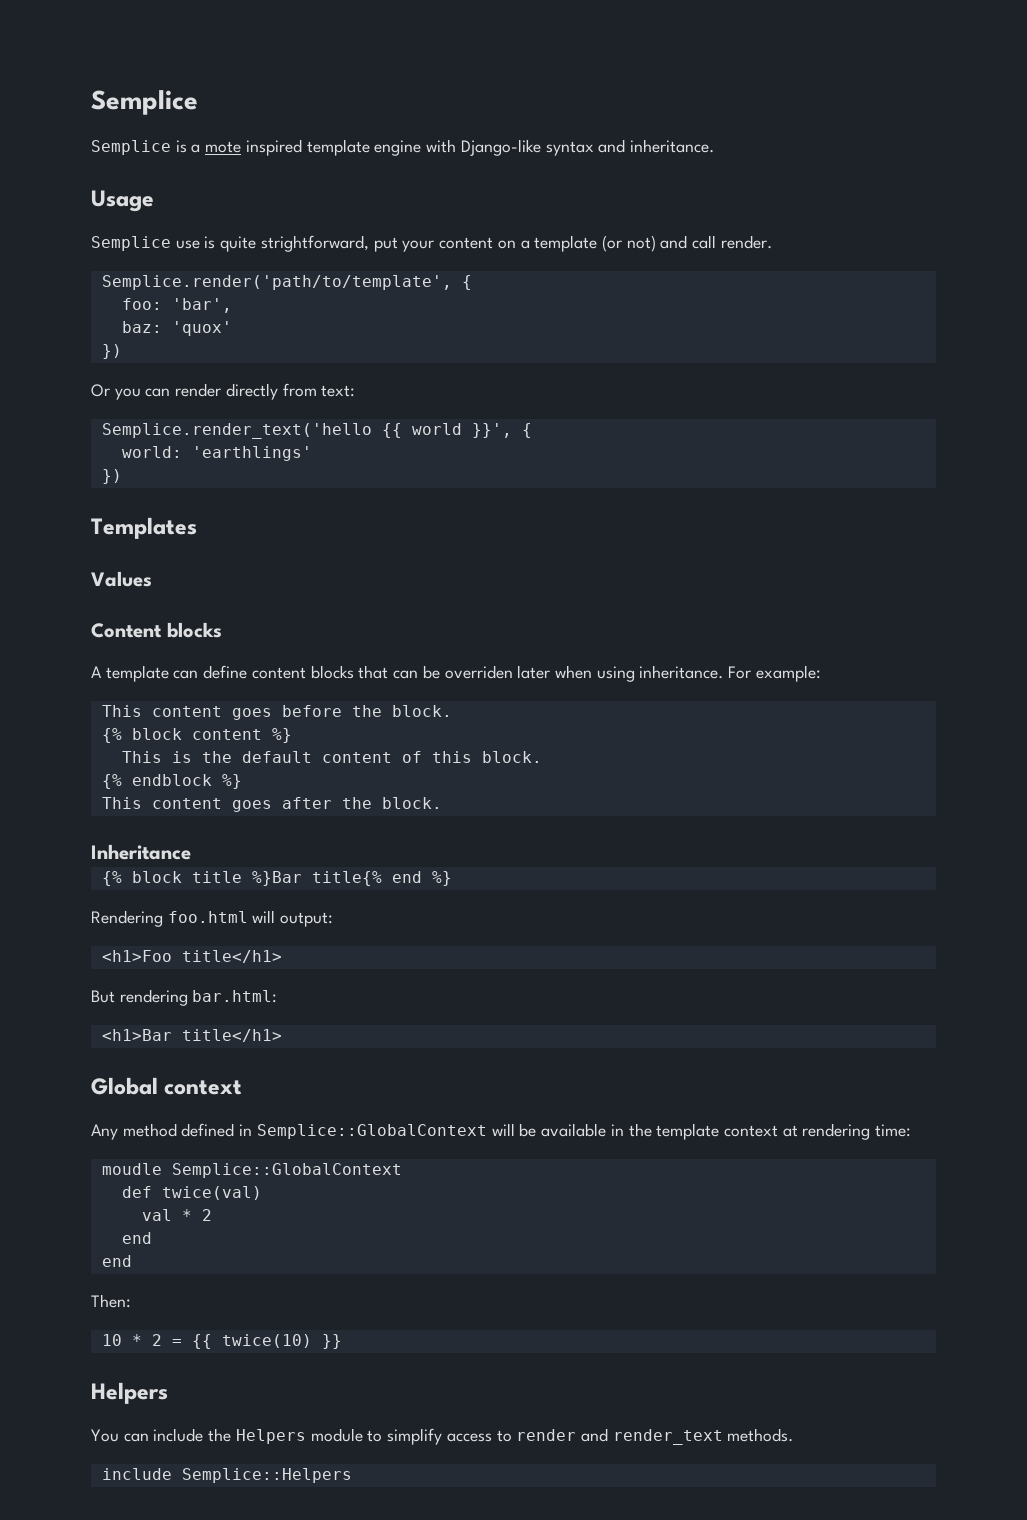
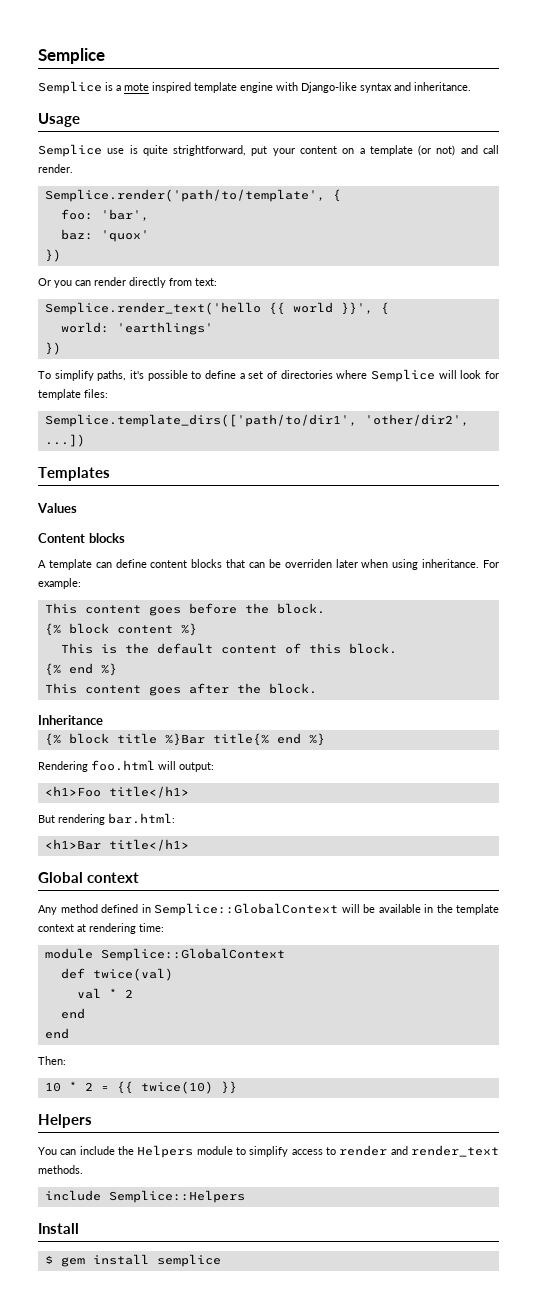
+ To simplify paths, it's possible to define a set of directories where Semplice will look for template files:
+ Semplice.template_dirs(['path/to/dir1', 'other/dir2', ...])
- {% endblock %}
+ {% end %}
- moudle Semplice::GlobalContext
+ module Semplice::GlobalContext
+ Install
+ $ gem install semplice

